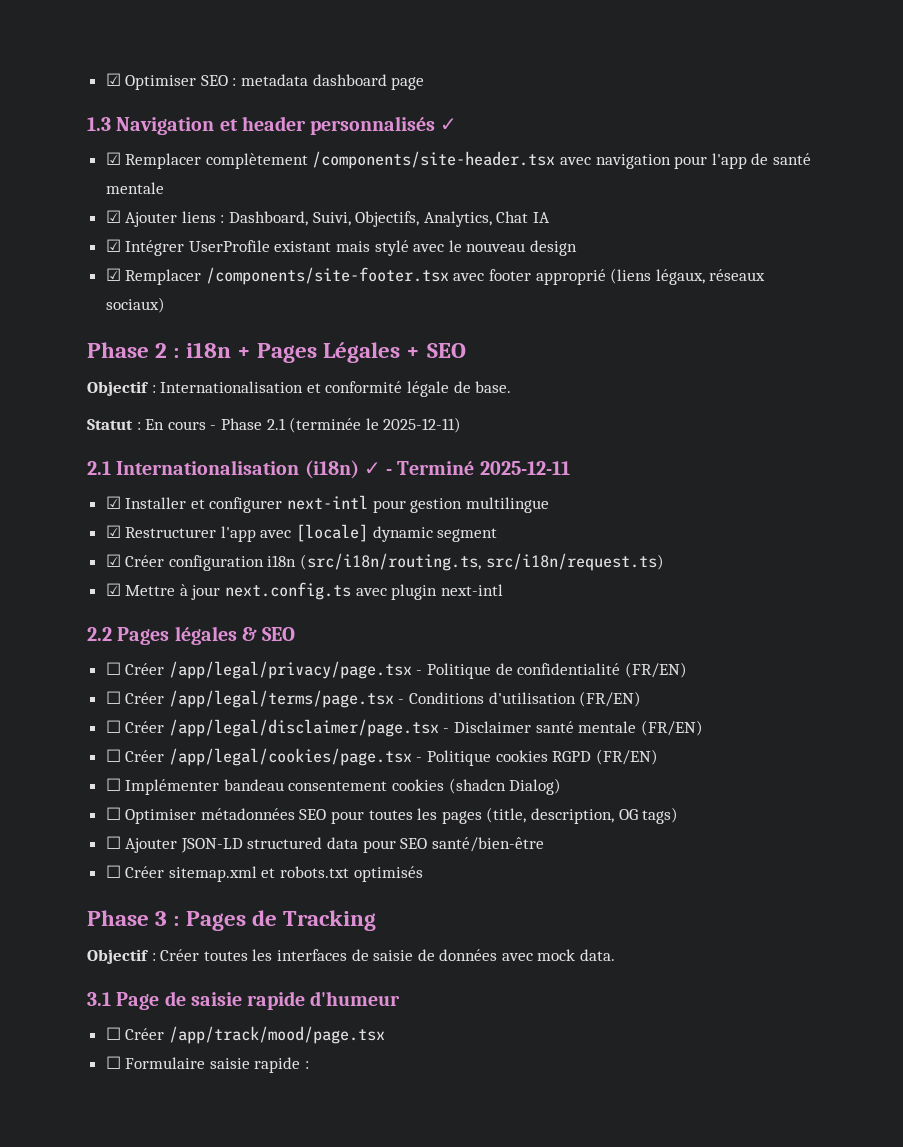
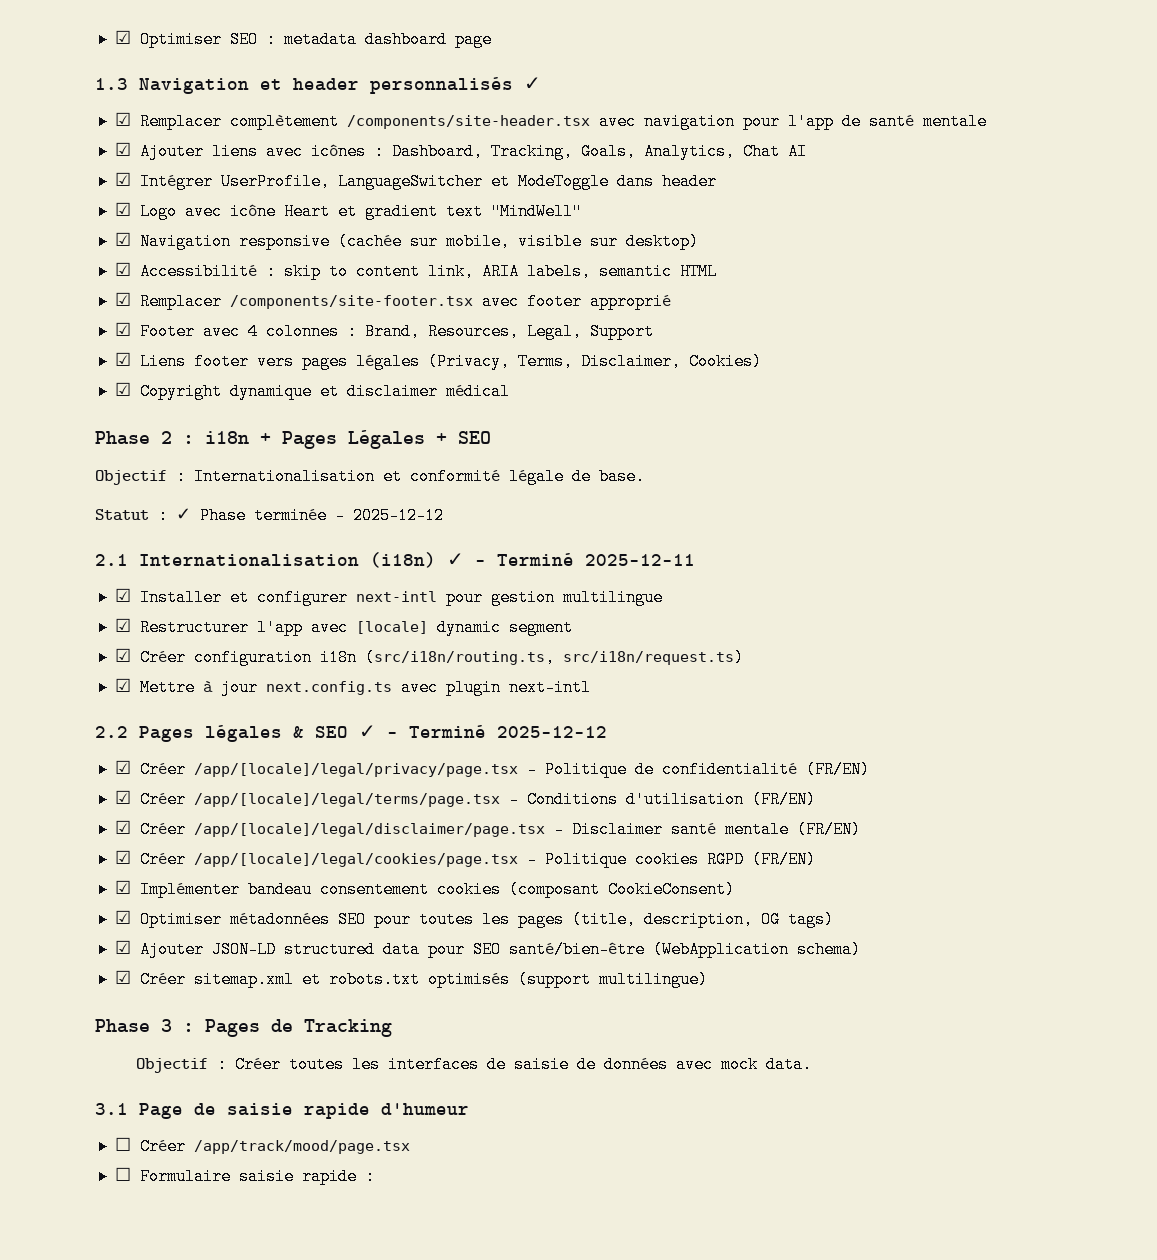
- ☑ Ajouter liens : Dashboard, Suivi, Objectifs, Analytics, Chat IA
+ ☑ Ajouter liens avec icônes : Dashboard, Tracking, Goals, Analytics, Chat AI
- ☑ Intégrer UserProfile existant mais stylé avec le nouveau design
+ ☑ Intégrer UserProfile, LanguageSwitcher et ModeToggle dans header
+ ☑ Logo avec icône Heart et gradient text "MindWell"
+ ☑ Navigation responsive (cachée sur mobile, visible sur desktop)
+ ☑ Accessibilité : skip to content link, ARIA labels, semantic HTML
- ☑ Remplacer /components/site-footer.tsx avec footer approprié (liens légaux, réseaux sociaux)
+ ☑ Remplacer /components/site-footer.tsx avec footer approprié
+ ☑ Footer avec 4 colonnes : Brand, Resources, Legal, Support
+ ☑ Liens footer vers pages légales (Privacy, Terms, Disclaimer, Cookies)
+ ☑ Copyright dynamique et disclaimer médical
- Statut : En cours - Phase 2.1 (terminée le 2025-12-11)
+ Statut : ✓ Phase terminée - 2025-12-12
- 2.2 Pages légales & SEO
- ☐ Créer /app/legal/privacy/page.tsx - Politique de confidentialité (FR/EN)
+ 2.2 Pages légales & SEO ✓ - Terminé 2025-12-12
+ ☑ Créer /app/[locale]/legal/privacy/page.tsx - Politique de confidentialité (FR/EN)
- ☐ Créer /app/legal/terms/page.tsx - Conditions d'utilisation (FR/EN)
+ ☑ Créer /app/[locale]/legal/terms/page.tsx - Conditions d'utilisation (FR/EN)
- ☐ Créer /app/legal/disclaimer/page.tsx - Disclaimer santé mentale (FR/EN)
+ ☑ Créer /app/[locale]/legal/disclaimer/page.tsx - Disclaimer santé mentale (FR/EN)
- ☐ Créer /app/legal/cookies/page.tsx - Politique cookies RGPD (FR/EN)
+ ☑ Créer /app/[locale]/legal/cookies/page.tsx - Politique cookies RGPD (FR/EN)
- ☐ Implémenter bandeau consentement cookies (shadcn Dialog)
- ☐ Optimiser métadonnées SEO pour toutes les pages (title, description, OG tags)
+ ☑ Implémenter bandeau consentement cookies (composant CookieConsent)
+ ☑ Optimiser métadonnées SEO pour toutes les pages (title, description, OG tags)
- ☐ Ajouter JSON-LD structured data pour SEO santé/bien-être
- ☐ Créer sitemap.xml et robots.txt optimisés
+ ☑ Ajouter JSON-LD structured data pour SEO santé/bien-être (WebApplication schema)
+ ☑ Créer sitemap.xml et robots.txt optimisés (support multilingue)

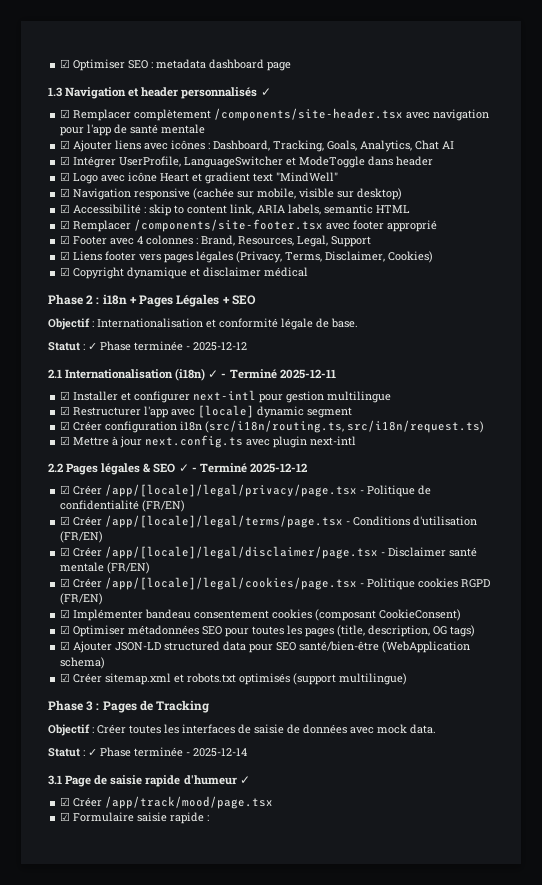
+ Statut : ✓ Phase terminée - 2025-12-14
- 3.1 Page de saisie rapide d'humeur
- ☐ Créer /app/track/mood/page.tsx
+ 3.1 Page de saisie rapide d'humeur ✓
+ ☑ Créer /app/track/mood/page.tsx
- ☐ Formulaire saisie rapide :
+ ☑ Formulaire saisie rapide :

